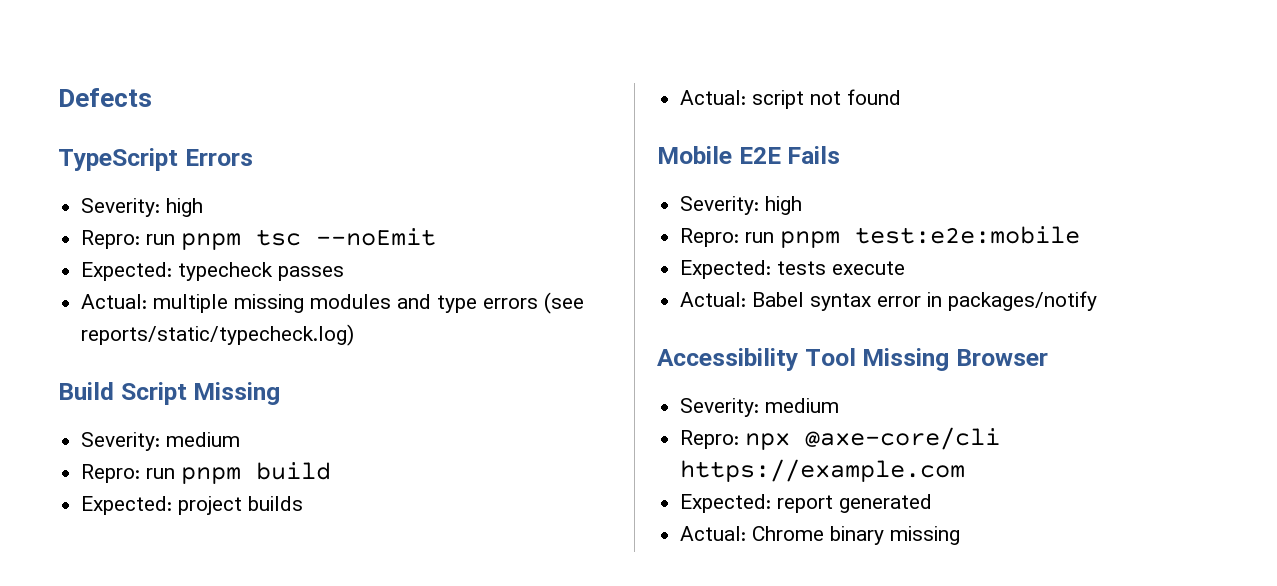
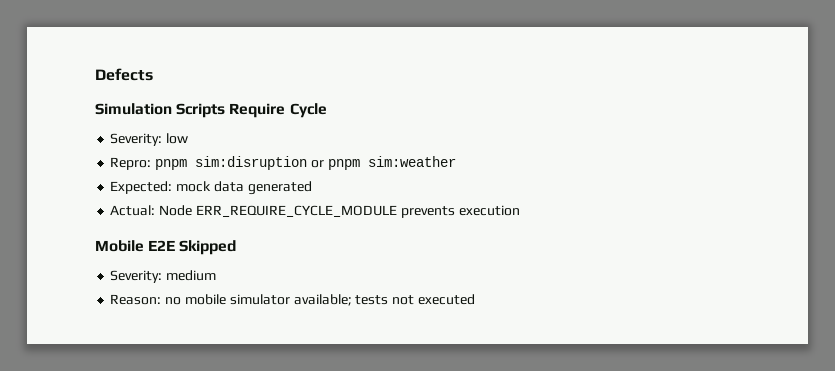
- TypeScript Errors
- Severity: high
- Repro: run pnpm tsc --noEmit
- Expected: typecheck passes
- Actual: multiple missing modules and type errors (see reports/static/typecheck.log)
- Build Script Missing
+ Simulation Scripts Require Cycle
+ Severity: low
+ Repro: pnpm sim:disruption or pnpm sim:weather
+ Expected: mock data generated
+ Actual: Node ERR_REQUIRE_CYCLE_MODULE prevents execution
+ Mobile E2E Skipped
  Severity: medium
- Repro: run pnpm build
- Expected: project builds
- Actual: script not found
- Mobile E2E Fails
- Severity: high
- Repro: run pnpm test:e2e:mobile
- Expected: tests execute
- Actual: Babel syntax error in packages/notify
- Accessibility Tool Missing Browser
- Severity: medium
- Repro: npx @axe-core/cli https://example.com
- Expected: report generated
- Actual: Chrome binary missing
+ Reason: no mobile simulator available; tests not executed

